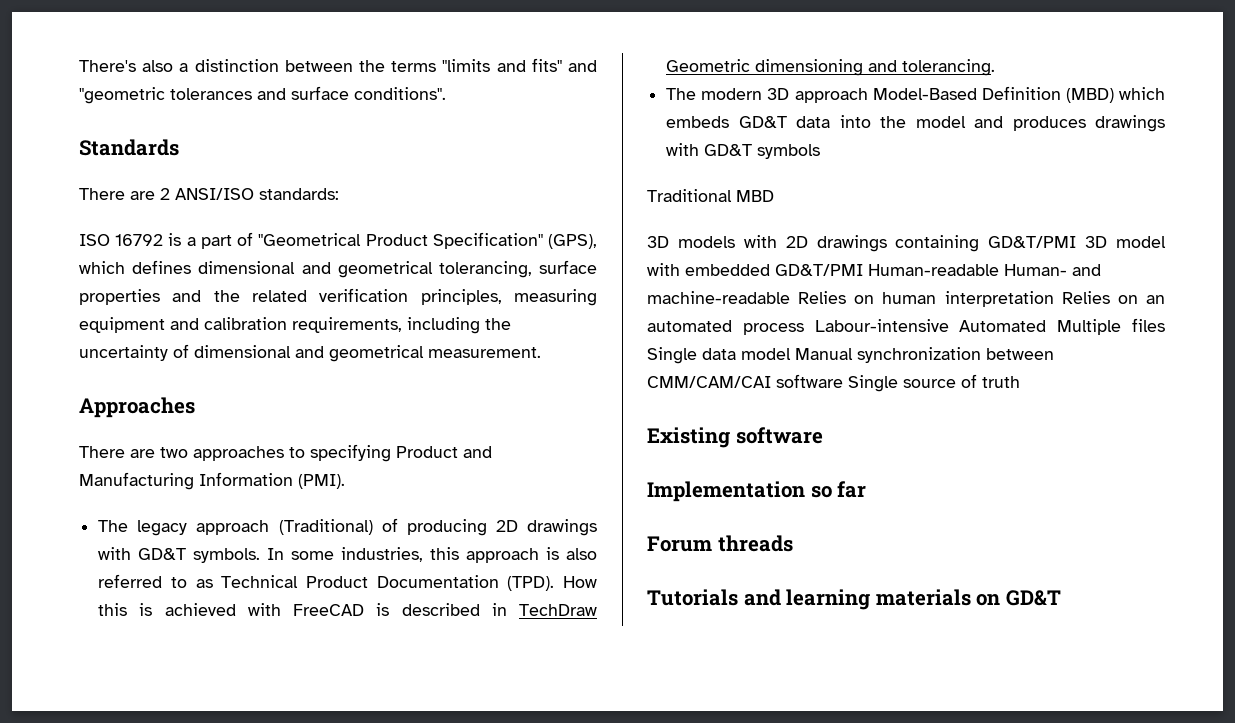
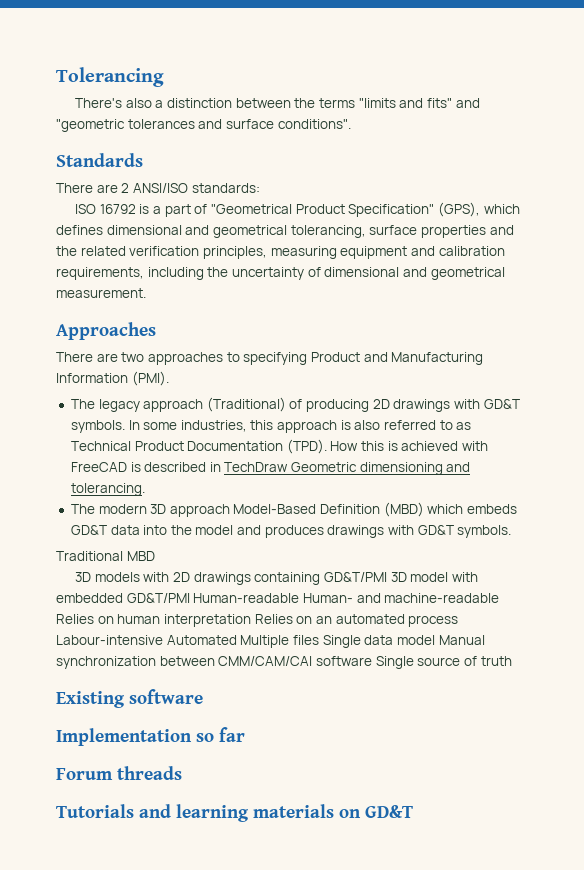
+ Tolerancing
- The modern 3D approach Model-Based Definition (MBD) which embeds GD&T data into the model and produces drawings with GD&T symbols
+ The modern 3D approach Model-Based Definition (MBD) which embeds GD&T data into the model and produces drawings with GD&T symbols.

